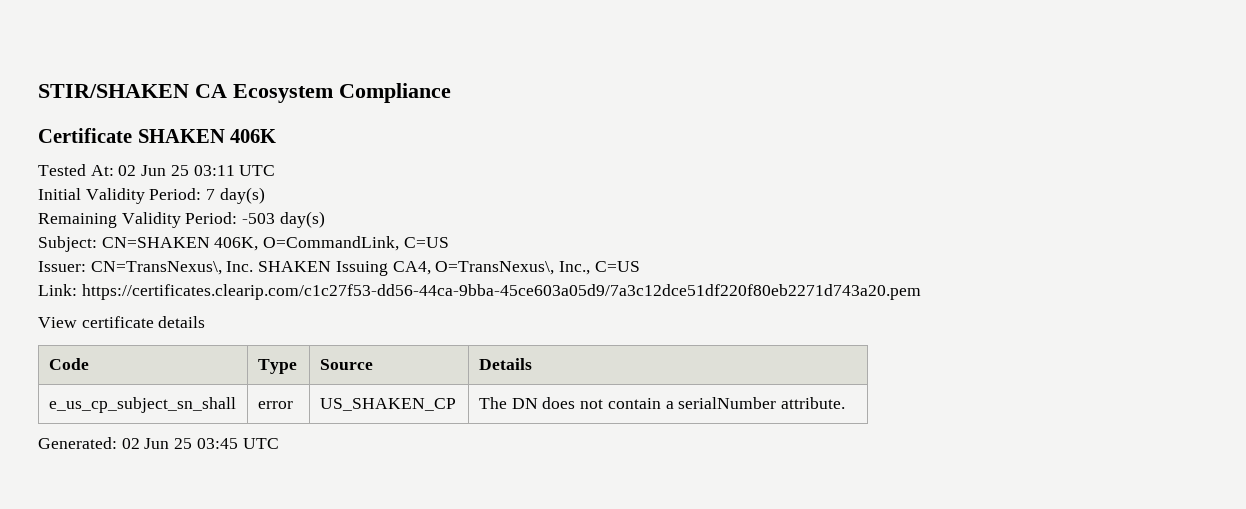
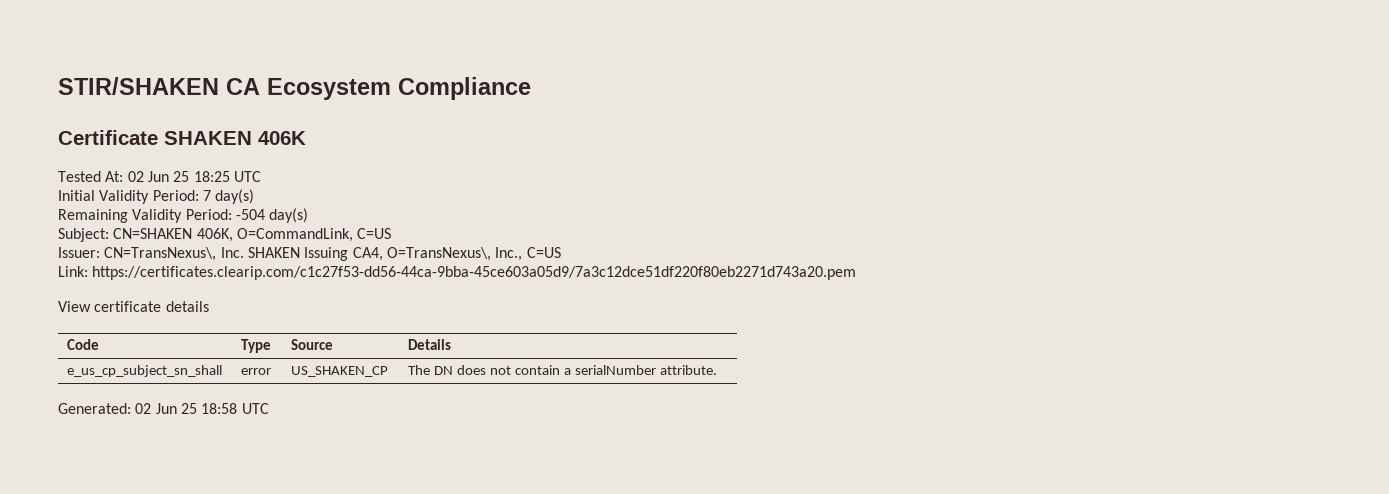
- Tested At: 02 Jun 25 03:11 UTC
+ Tested At: 02 Jun 25 18:25 UTC
- Remaining Validity Period: -503 day(s)
+ Remaining Validity Period: -504 day(s)
- Generated: 02 Jun 25 03:45 UTC
+ Generated: 02 Jun 25 18:58 UTC

